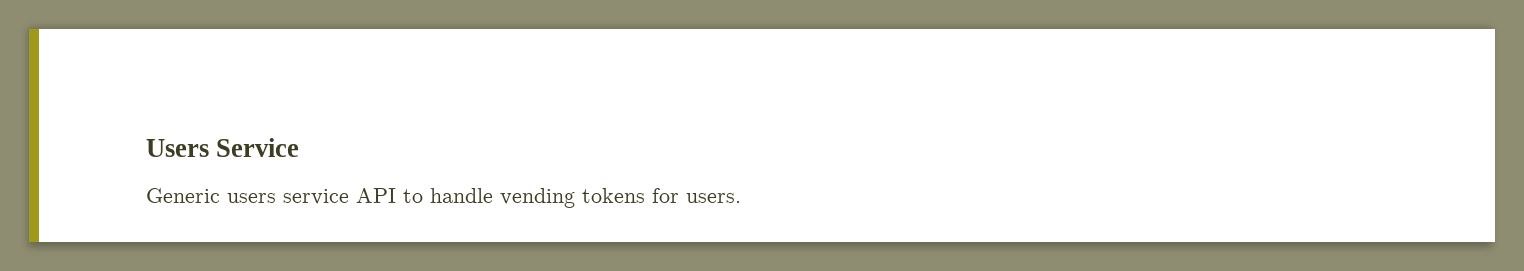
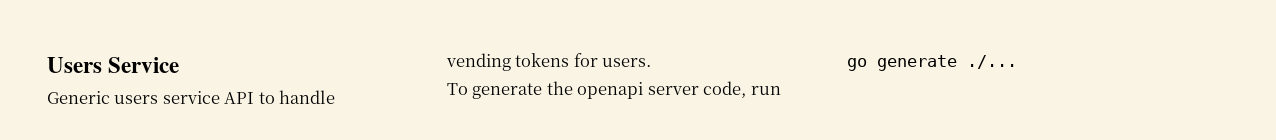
+ To generate the openapi server code, run go generate ./...

